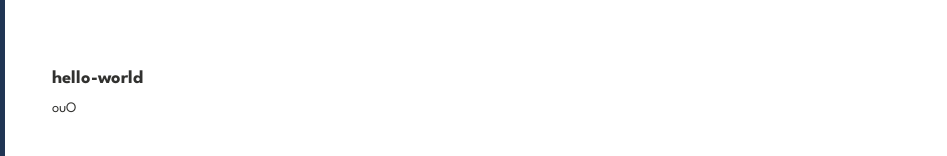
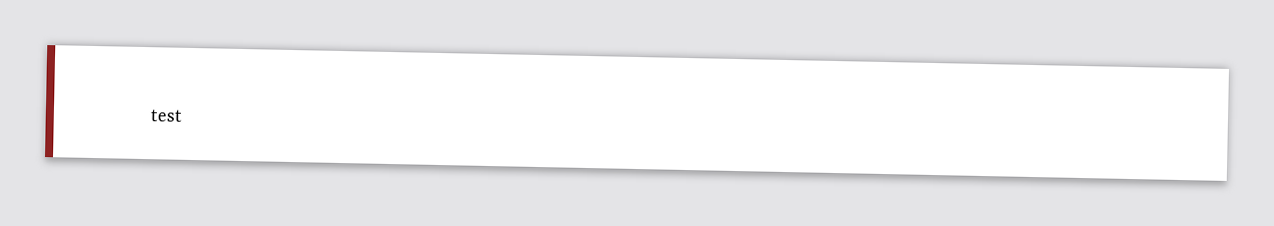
- hello-world
- ouO
+ test

